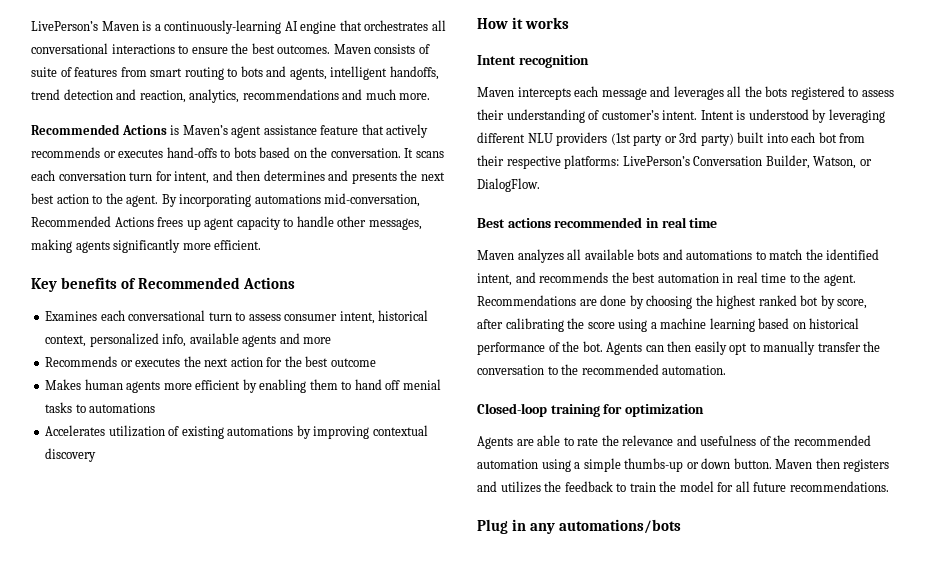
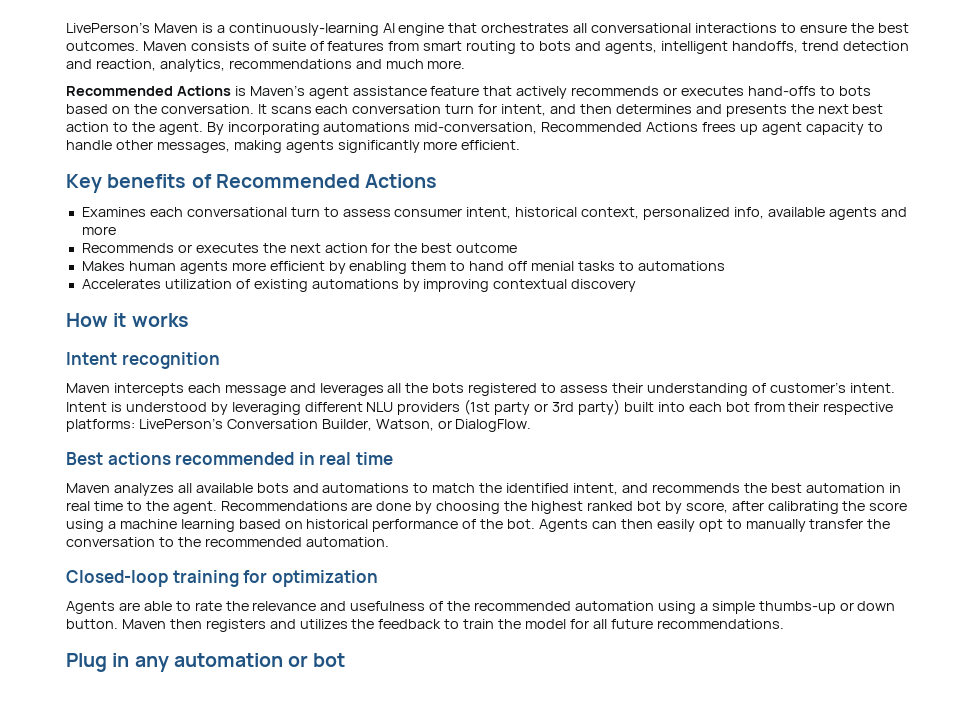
- Plug in any automations/bots
+ Plug in any automation or bot

